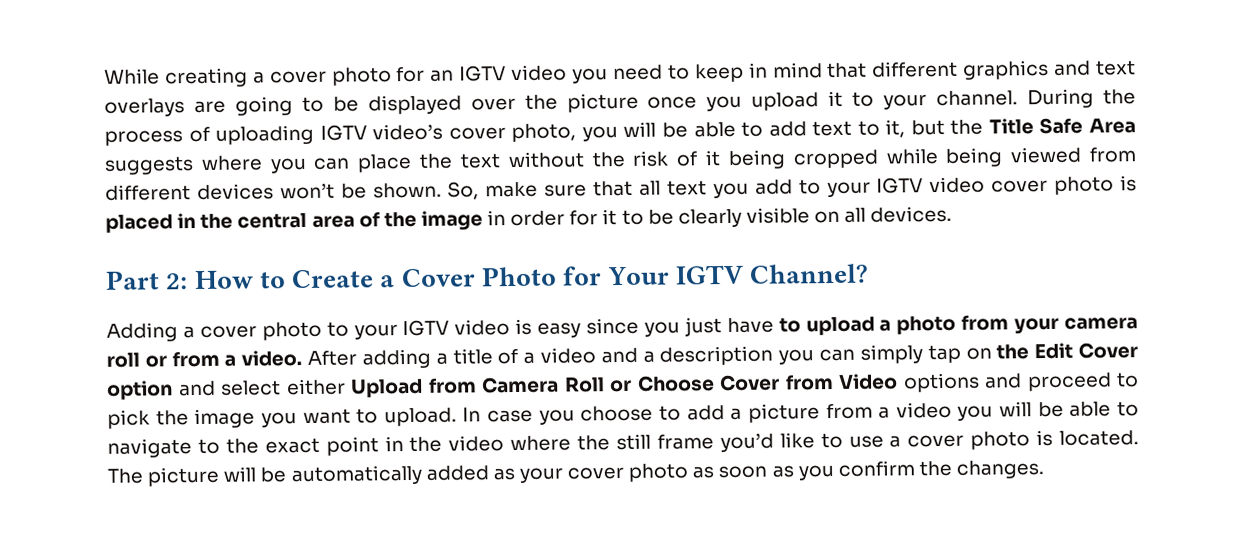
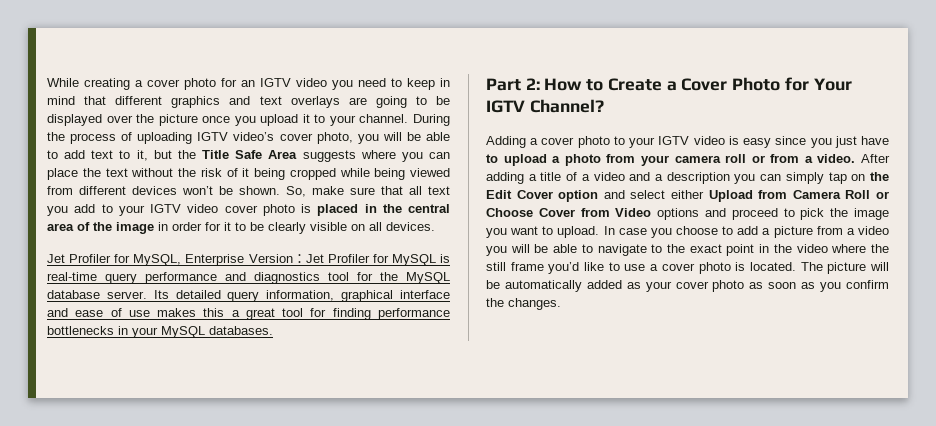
+ Jet Profiler for MySQL, Enterprise Version：Jet Profiler for MySQL is real-time query performance and diagnostics tool for the MySQL database server. Its detailed query information, graphical interface and ease of use makes this a great tool for finding performance bottlenecks in your MySQL databases.

